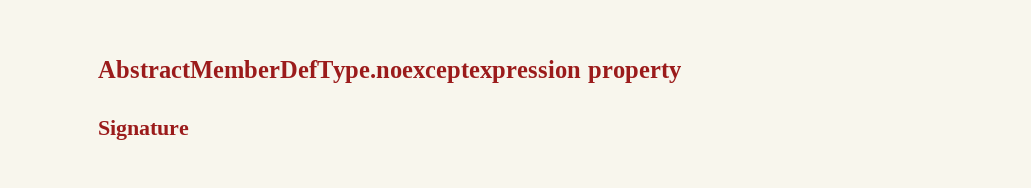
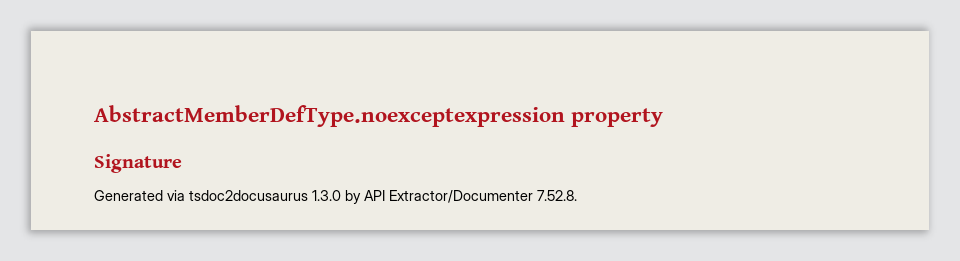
+ Generated via tsdoc2docusaurus 1.3.0 by API Extractor/Documenter 7.52.8.

